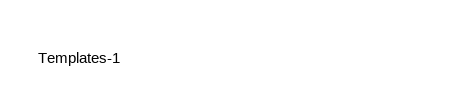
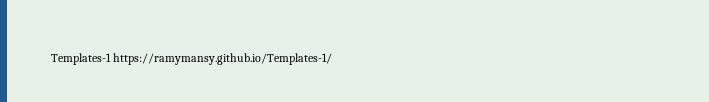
- Templates-1
+ Templates-1 https://ramymansy.github.io/Templates-1/

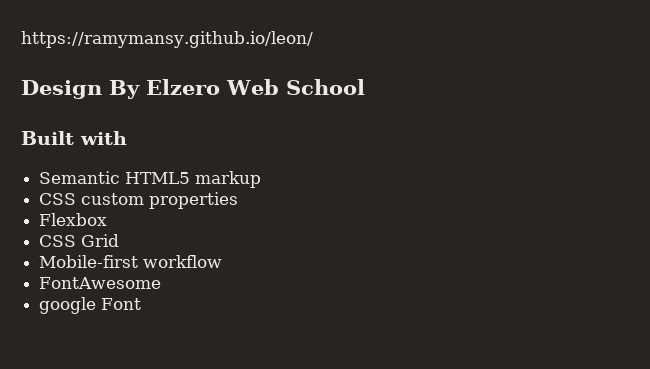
- Templates-1 https://ramymansy.github.io/Templates-1/
+ https://ramymansy.github.io/leon/
+ Design By Elzero Web School
+ Built with
+ Semantic HTML5 markup
+ CSS custom properties
+ Flexbox
+ CSS Grid
+ Mobile-first workflow
+ FontAwesome
+ google Font

